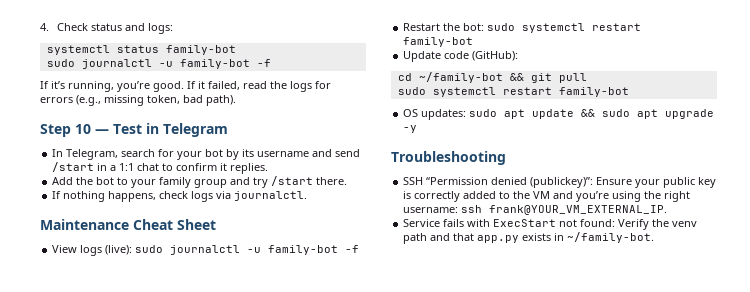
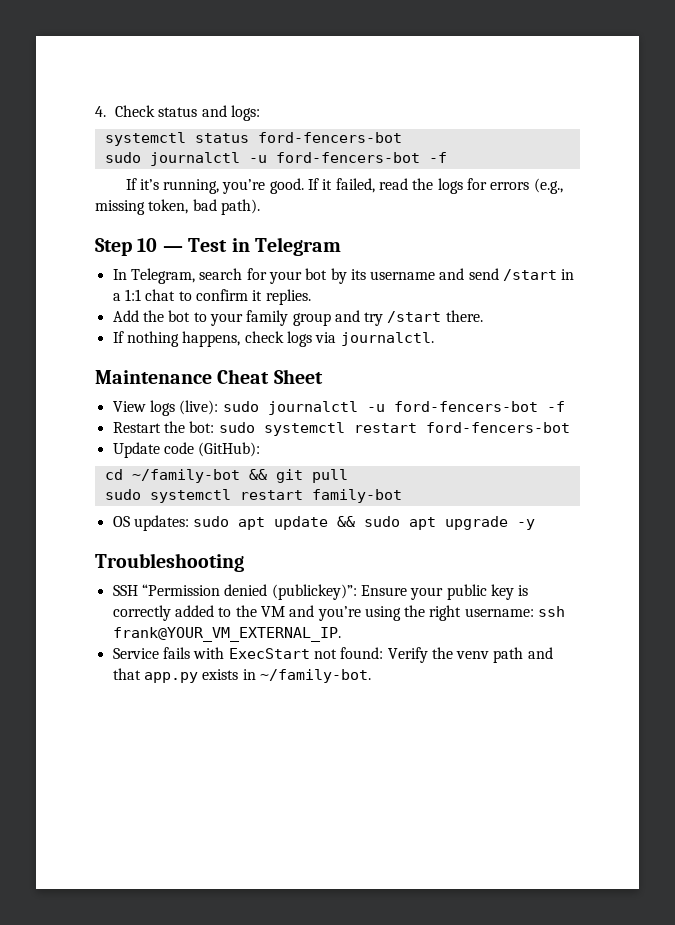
- systemctl status family-bot
- sudo journalctl -u family-bot -f
+ systemctl status ford-fencers-bot
+ sudo journalctl -u ford-fencers-bot -f
- View logs (live): sudo journalctl -u family-bot -f
+ View logs (live): sudo journalctl -u ford-fencers-bot -f
- Restart the bot: sudo systemctl restart family-bot
+ Restart the bot: sudo systemctl restart ford-fencers-bot

